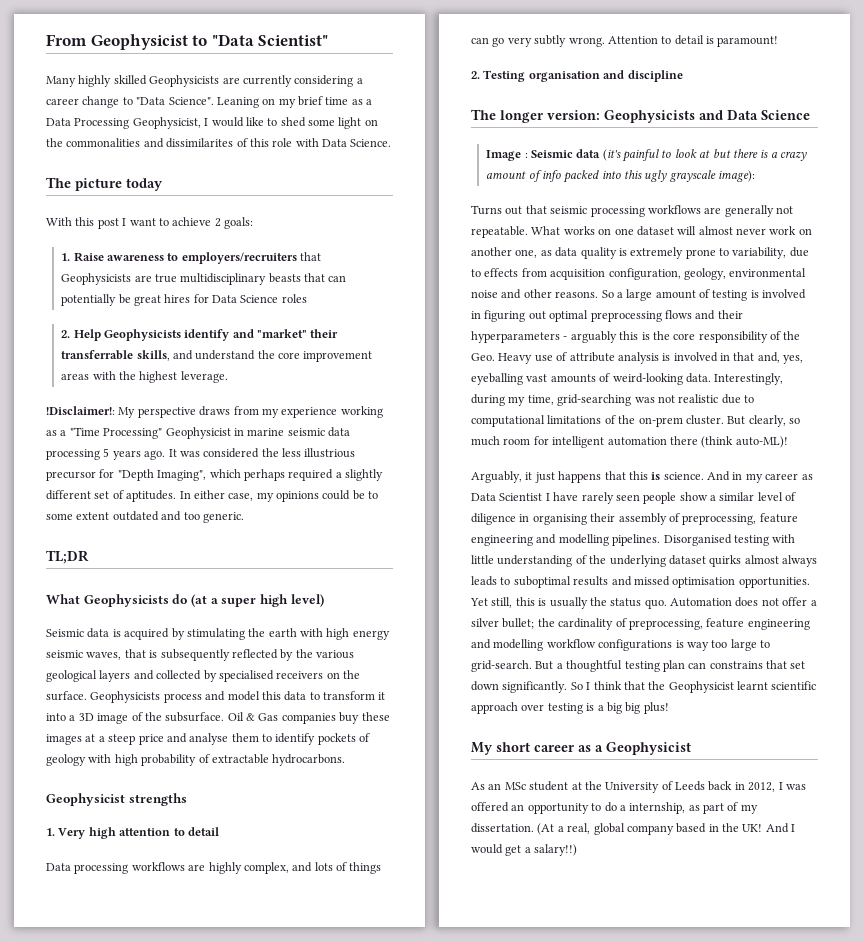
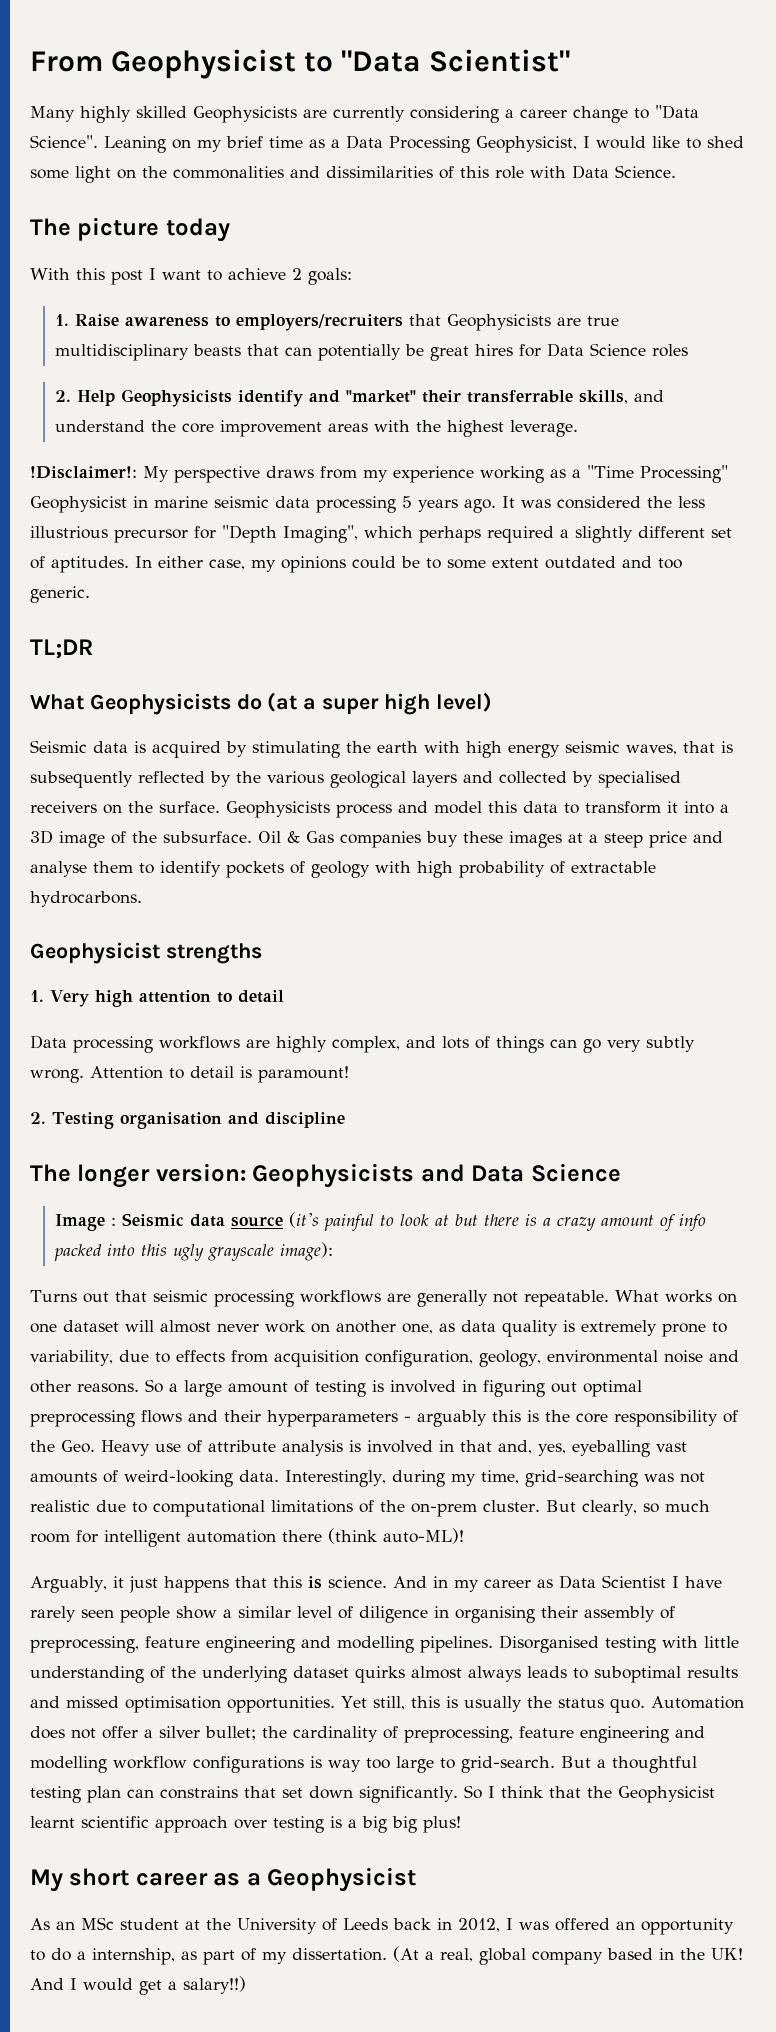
- Leaning on my brief time as a Data Processing Geophysicist, I would like to shed some light on the commonalities and dissimilarites of this role with Data Science.
+ Leaning on my brief time as a Data Processing Geophysicist, I would like to shed some light on the commonalities and dissimilarities of this role with Data Science.
- Image : Seismic data (it's painful to look at but there is a crazy amount of info packed into this ugly grayscale image):
+ Image : Seismic data source (it's painful to look at but there is a crazy amount of info packed into this ugly grayscale image):

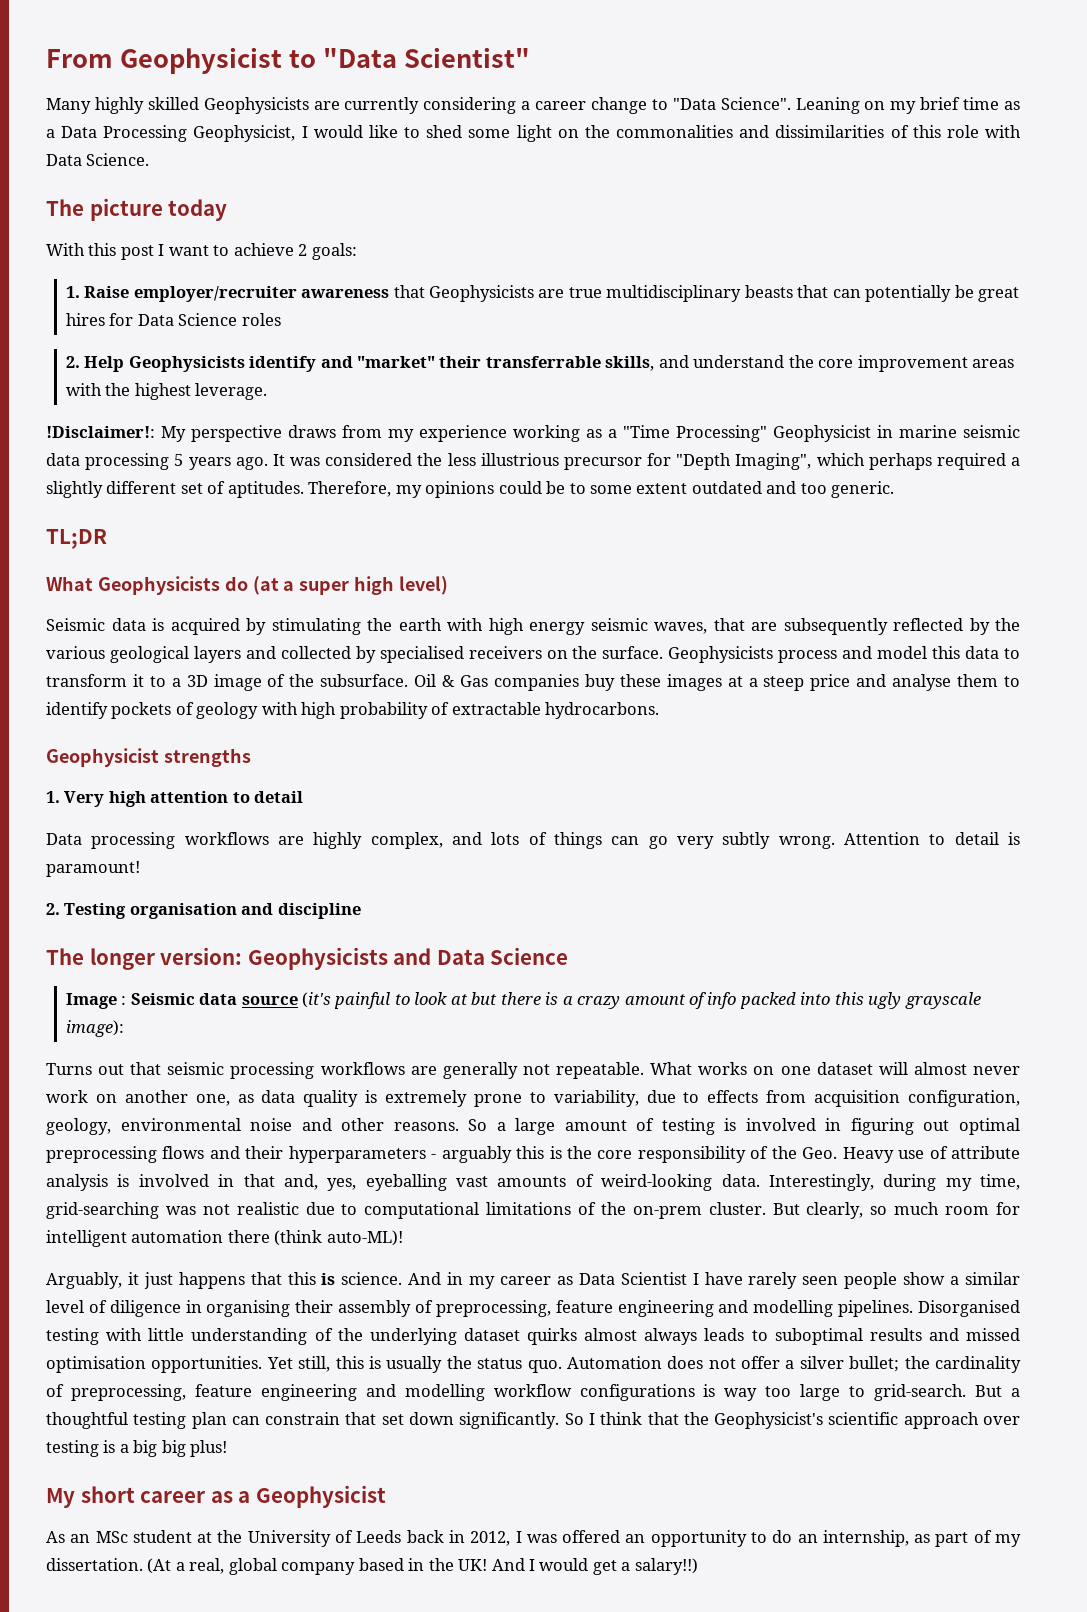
- 1. Raise awareness to employers/recruiters that Geophysicists are true multidisciplinary beasts that can potentially be great hires for Data Science roles
+ 1. Raise employer/recruiter awareness that Geophysicists are true multidisciplinary beasts that can potentially be great hires for Data Science roles
- In either case, my opinions could be to some extent outdated and too generic.
+ Therefore, my opinions could be to some extent outdated and too generic.
- Seismic data is acquired by stimulating the earth with high energy seismic waves, that is subsequently reflected by the various geological layers and collected by specialised receivers on the surface.
+ Seismic data is acquired by stimulating the earth with high energy seismic waves, that are subsequently reflected by the various geological layers and collected by specialised receivers on the surface.
- Geophysicists process and model this data to transform it into a 3D image of the subsurface.
+ Geophysicists process and model this data to transform it to a 3D image of the subsurface.
- But a thoughtful testing plan can constrains that set down significantly.
+ But a thoughtful testing plan can constrain that set down significantly.
- So I think that the Geophysicist learnt scientific approach over testing is a big big plus!
+ So I think that the Geophysicist's scientific approach over testing is a big big plus!
- As an MSc student at the University of Leeds back in 2012, I was offered an opportunity to do a internship, as part of my dissertation.
+ As an MSc student at the University of Leeds back in 2012, I was offered an opportunity to do an internship, as part of my dissertation.

